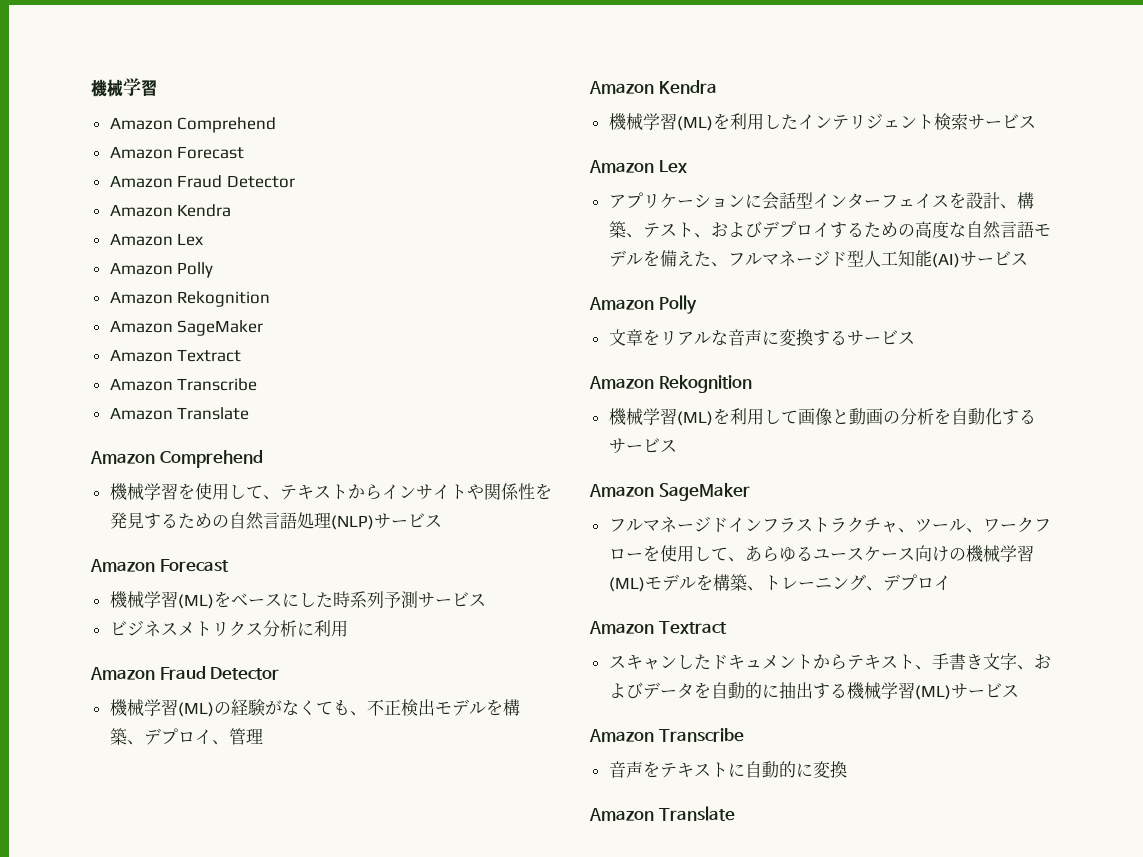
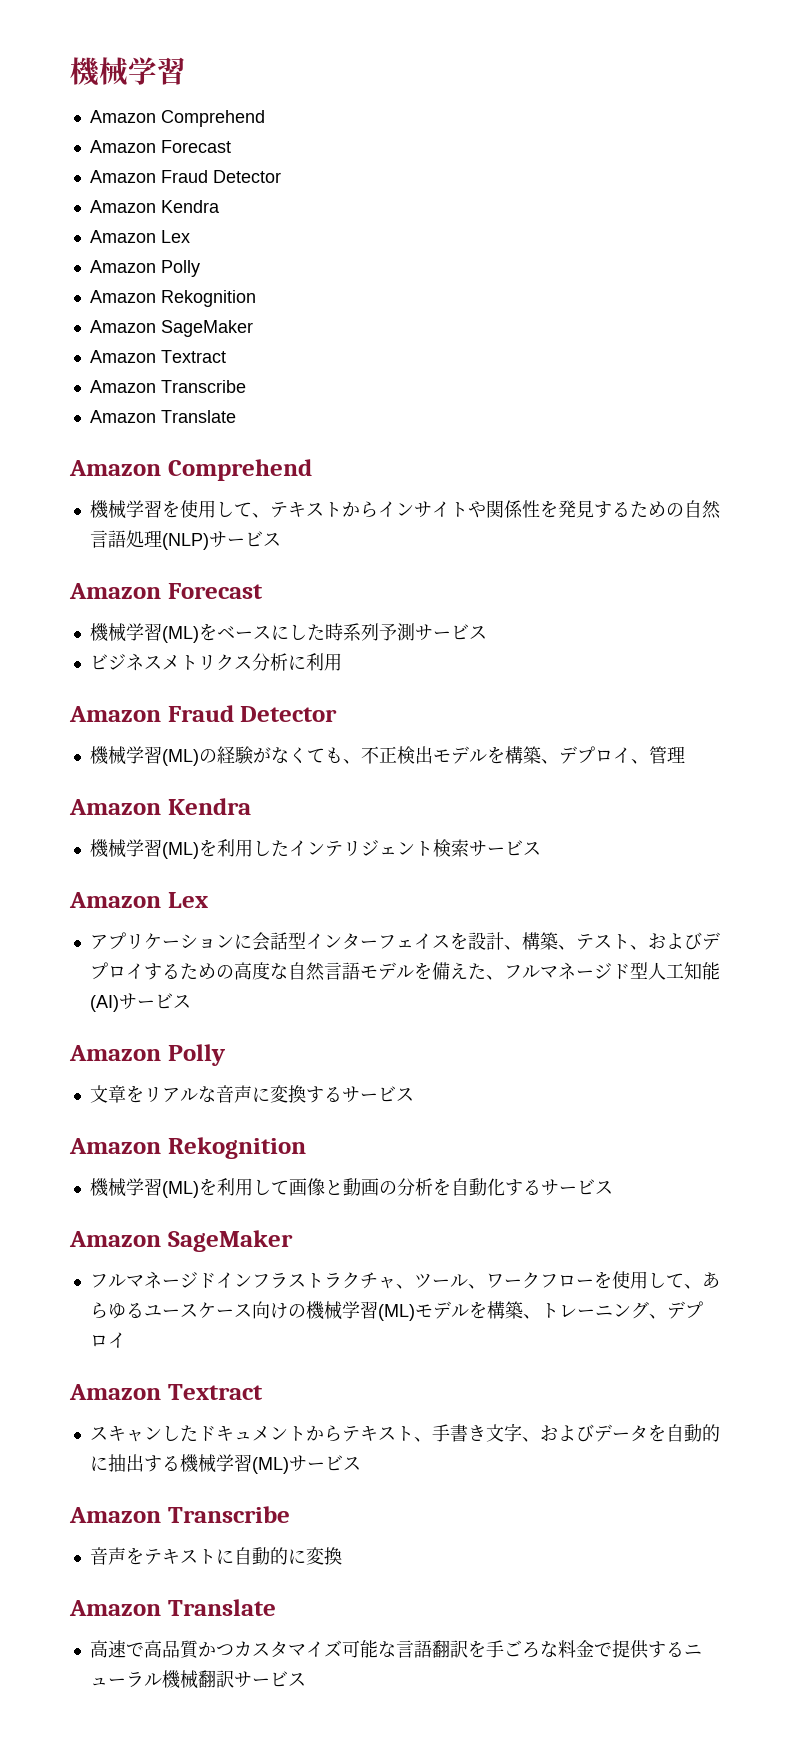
+ 高速で高品質かつカスタマイズ可能な言語翻訳を手ごろな料金で提供するニューラル機械翻訳サービス

